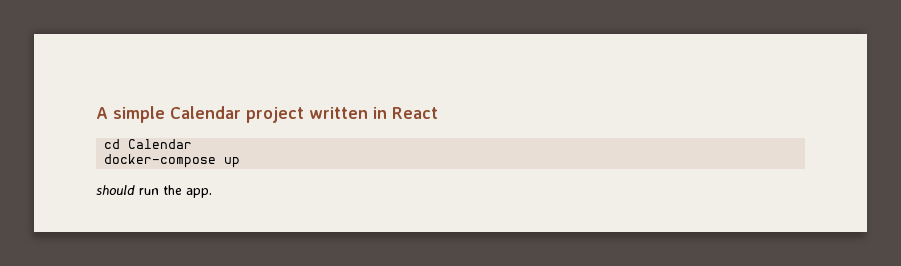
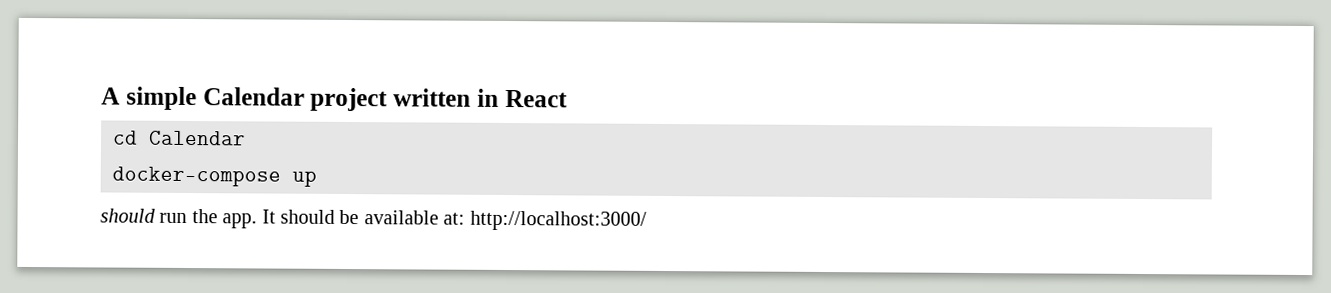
+ It should be available at: http://localhost:3000/

